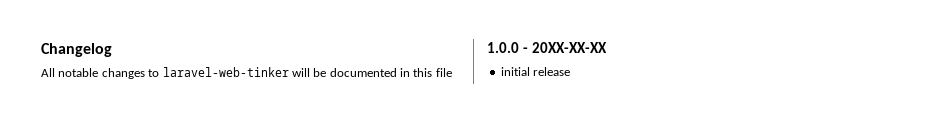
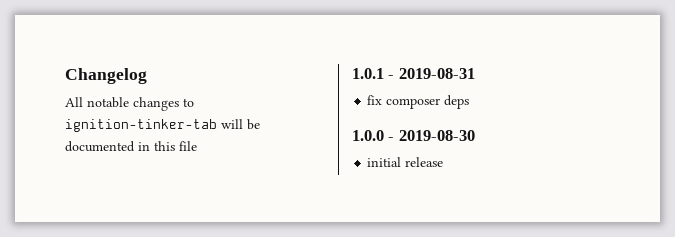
- All notable changes to laravel-web-tinker will be documented in this file
+ All notable changes to ignition-tinker-tab will be documented in this file
+ 1.0.1 - 2019-08-31
+ fix composer deps
- 1.0.0 - 20XX-XX-XX
+ 1.0.0 - 2019-08-30

